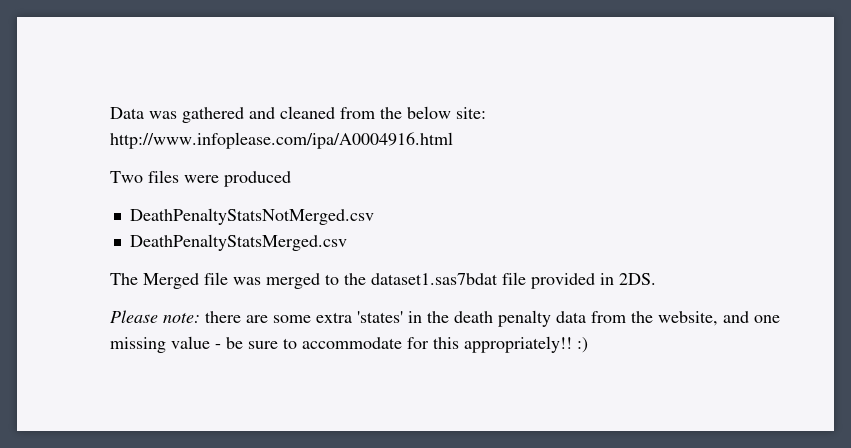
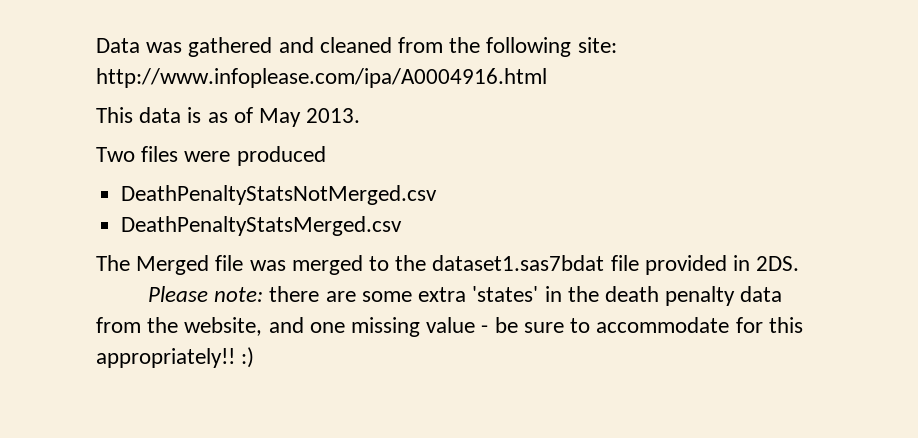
- Data was gathered and cleaned from the below site: http://www.infoplease.com/ipa/A0004916.html
+ Data was gathered and cleaned from the following site: http://www.infoplease.com/ipa/A0004916.html
+ This data is as of May 2013.

